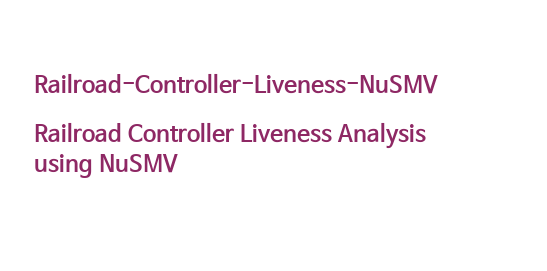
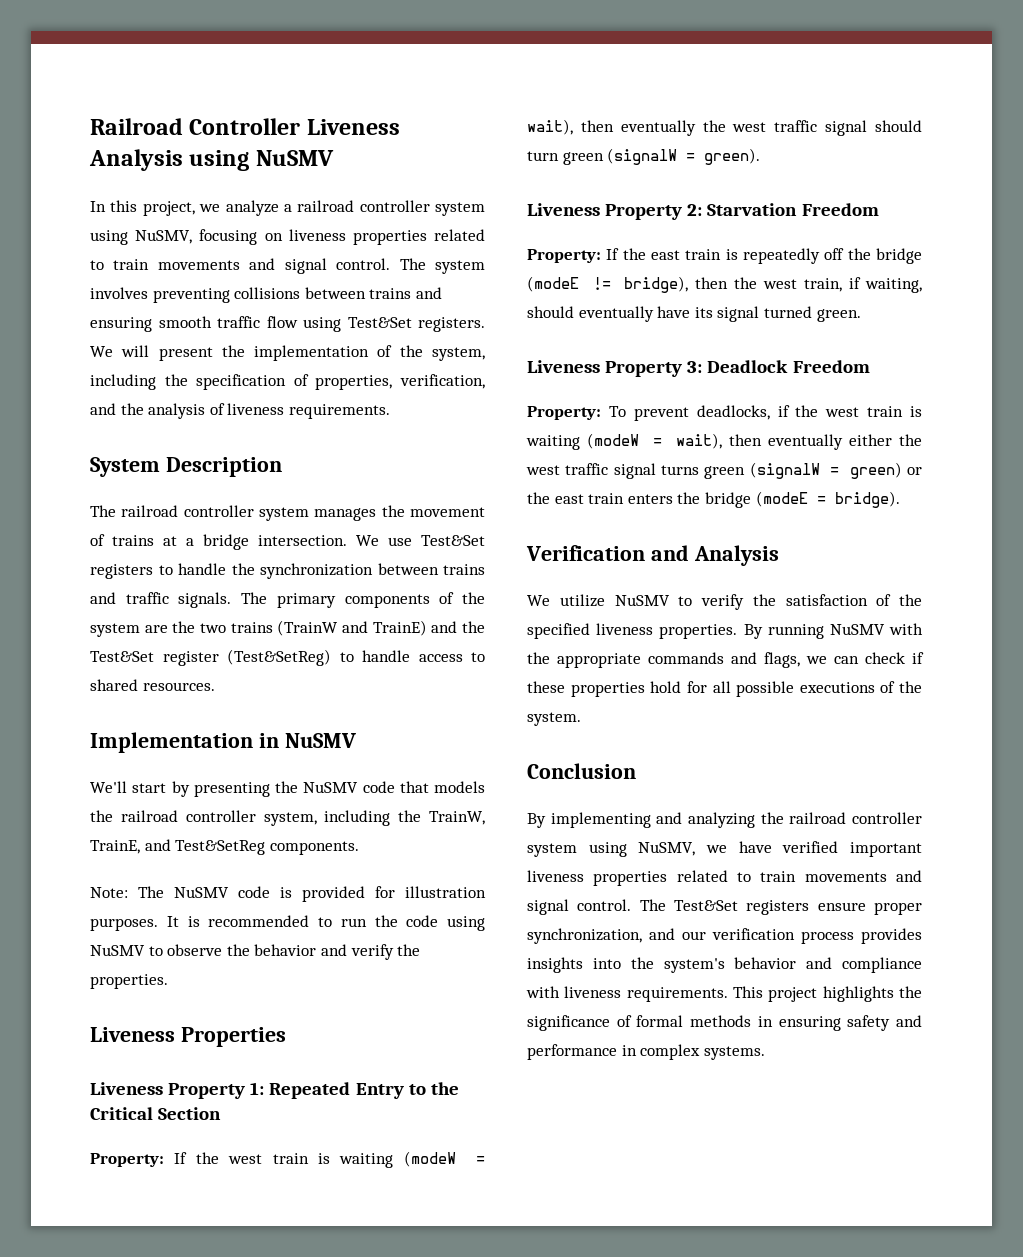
- Railroad-Controller-Liveness-NuSMV
+ In this project, we analyze a railroad controller system using NuSMV, focusing on liveness properties related to train movements and signal control. The system involves preventing collisions between trains and ensuring smooth traffic flow using Test&Set registers. We will present the implementation of the system, including the specification of properties, verification, and the analysis of liveness requirements.
+ System Description
+ The railroad controller system manages the movement of trains at a bridge intersection. We use Test&Set registers to handle the synchronization between trains and traffic signals. The primary components of the system are the two trains (TrainW and TrainE) and the Test&Set register (Test&SetReg) to handle access to shared resources.
+ Implementation in NuSMV
+ We'll start by presenting the NuSMV code that models the railroad controller system, including the TrainW, TrainE, and Test&SetReg components.
+ Note: The NuSMV code is provided for illustration purposes. It is recommended to run the code using NuSMV to observe the behavior and verify the properties.
+ Liveness Properties
+ Liveness Property 1: Repeated Entry to the Critical Section
+ Property: If the west train is waiting (modeW = wait), then eventually the west traffic signal should turn green (signalW = green).
+ Liveness Property 2: Starvation Freedom
+ Property: If the east train is repeatedly off the bridge (modeE != bridge), then the west train, if waiting, should eventually have its signal turned green.
+ Liveness Property 3: Deadlock Freedom
+ Property: To prevent deadlocks, if the west train is waiting (modeW = wait), then eventually either the west traffic signal turns green (signalW = green) or the east train enters the bridge (modeE = bridge).
+ Verification and Analysis
+ We utilize NuSMV to verify the satisfaction of the specified liveness properties. By running NuSMV with the appropriate commands and flags, we can check if these properties hold for all possible executions of the system.
+ Conclusion
+ By implementing and analyzing the railroad controller system using NuSMV, we have verified important liveness properties related to train movements and signal control. The Test&Set registers ensure proper synchronization, and our verification process provides insights into the system's behavior and compliance with liveness requirements. This project highlights the significance of formal methods in ensuring safety and performance in complex systems.

